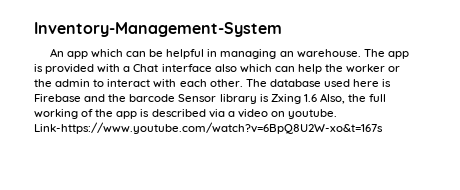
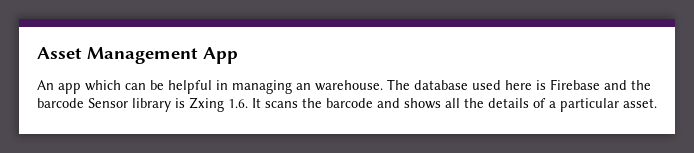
- Inventory-Management-System
+ Asset Management App
- The app is provided with a Chat interface also which can help the worker or the admin to interact with each other. The database used here is Firebase and the barcode Sensor library is Zxing 1.6 Also, the full working of the app is described via a video on youtube. Link-https://www.youtube.com/watch?v=6BpQ8U2W-xo&t=167s
+ The database used here is Firebase and the barcode Sensor library is Zxing 1.6. It scans the barcode and shows all the details of a particular asset.

